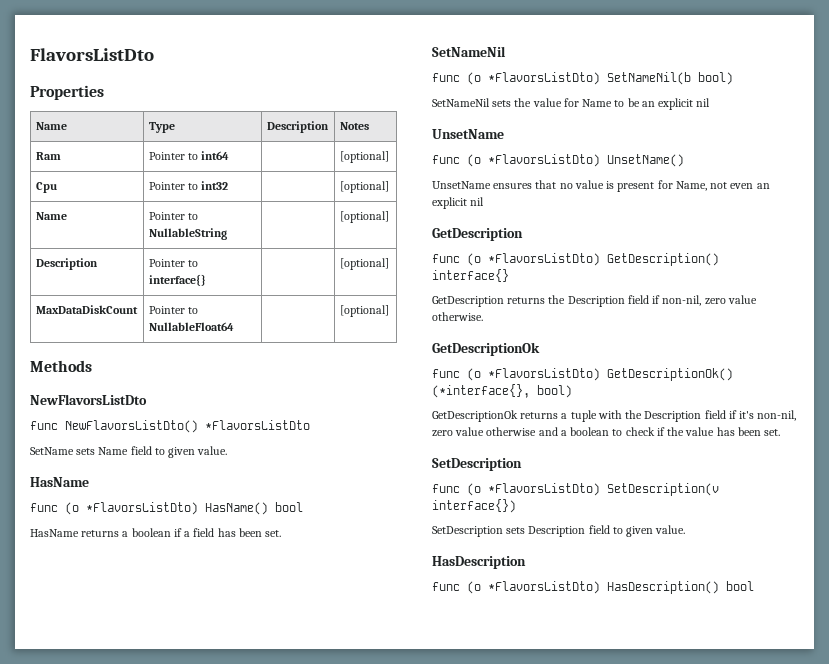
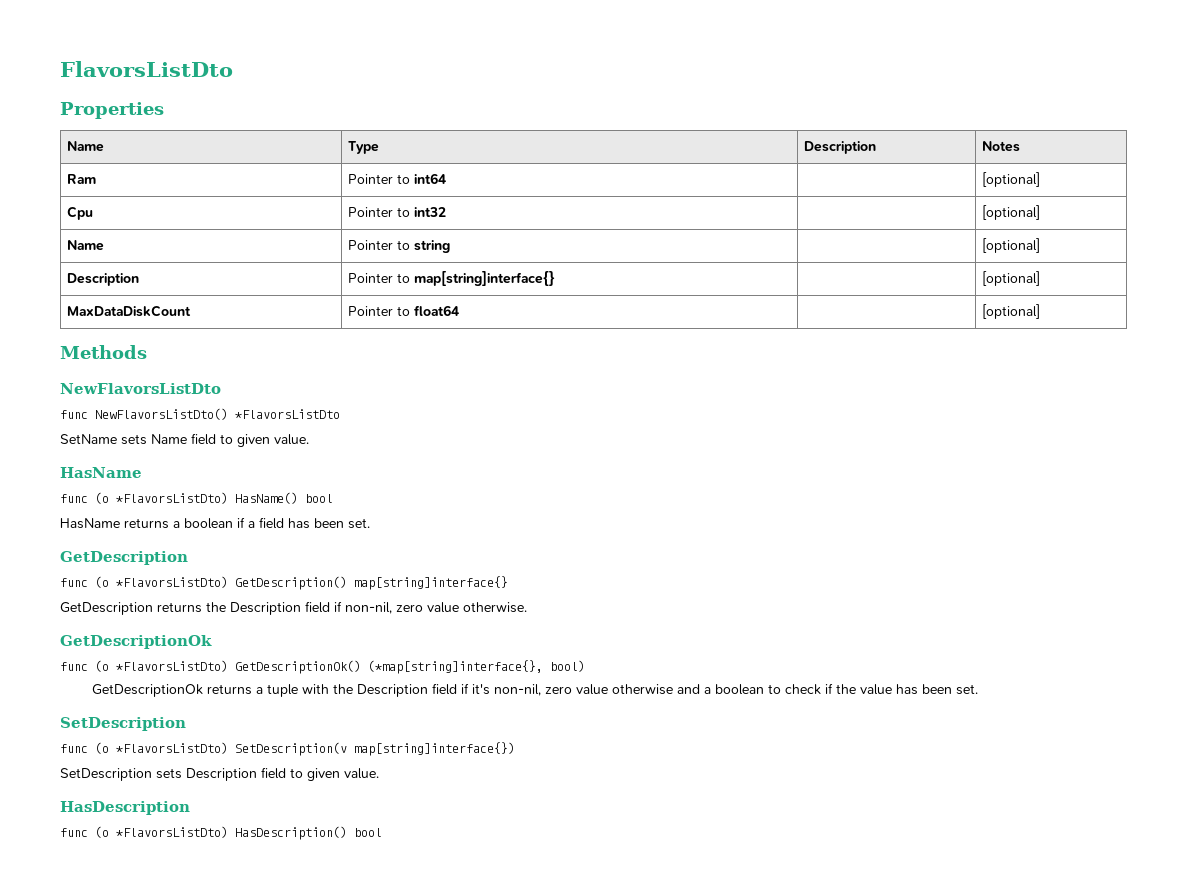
- Name | Pointer to NullableString | | [optional]
+ Name | Pointer to string | | [optional]
- Description | Pointer to interface{} | | [optional]
+ Description | Pointer to map[string]interface{} | | [optional]
- MaxDataDiskCount | Pointer to NullableFloat64 | | [optional]
+ MaxDataDiskCount | Pointer to float64 | | [optional]
  HasName returns a boolean if a field has been set.
- SetNameNil
- func (o *FlavorsListDto) SetNameNil(b bool)
- SetNameNil sets the value for Name to be an explicit nil
- UnsetName
- func (o *FlavorsListDto) UnsetName()
- UnsetName ensures that no value is present for Name, not even an explicit nil
- func (o *FlavorsListDto) GetDescription() interface{}
+ func (o *FlavorsListDto) GetDescription() map[string]interface{}
- func (o *FlavorsListDto) GetDescriptionOk() (*interface{}, bool)
+ func (o *FlavorsListDto) GetDescriptionOk() (*map[string]interface{}, bool)
- func (o *FlavorsListDto) SetDescription(v interface{})
+ func (o *FlavorsListDto) SetDescription(v map[string]interface{})

